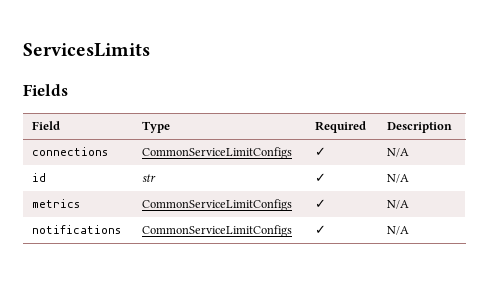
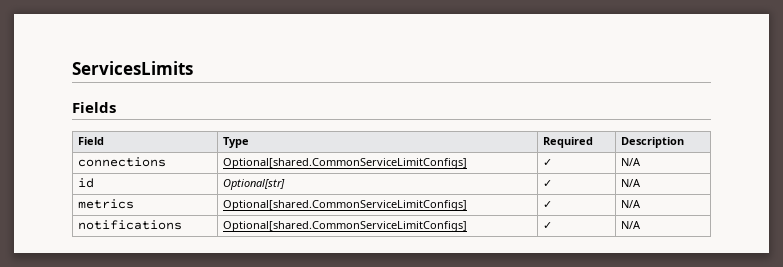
- connections | CommonServiceLimitConfigs | ✓ | N/A
+ connections | Optional[shared.CommonServiceLimitConfigs] | ✓ | N/A
- id | str | ✓ | N/A
+ id | Optional[str] | ✓ | N/A
- metrics | CommonServiceLimitConfigs | ✓ | N/A
+ metrics | Optional[shared.CommonServiceLimitConfigs] | ✓ | N/A
- notifications | CommonServiceLimitConfigs | ✓ | N/A
+ notifications | Optional[shared.CommonServiceLimitConfigs] | ✓ | N/A

